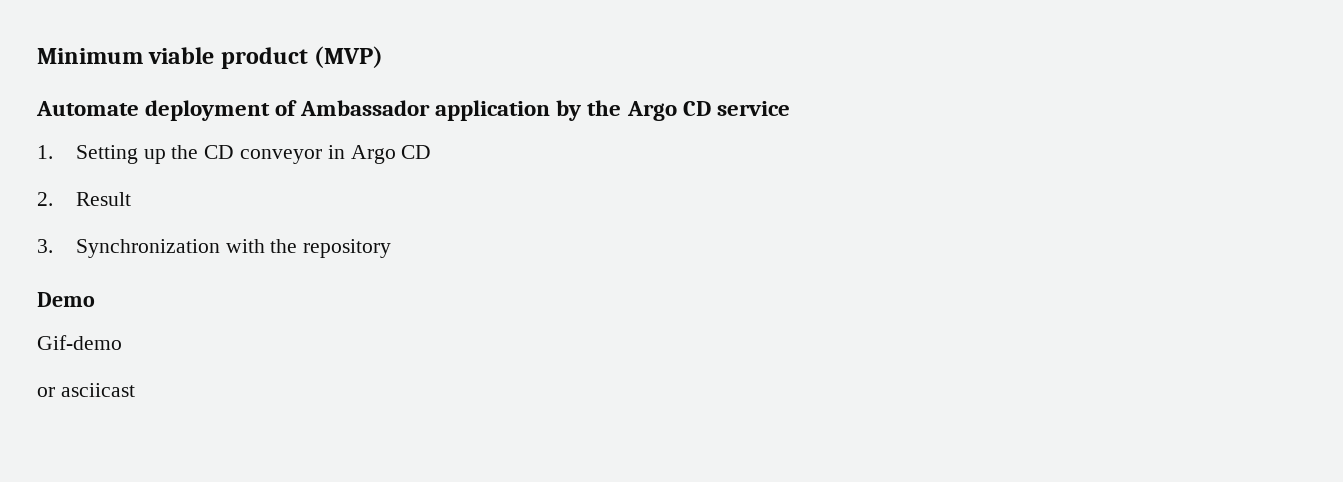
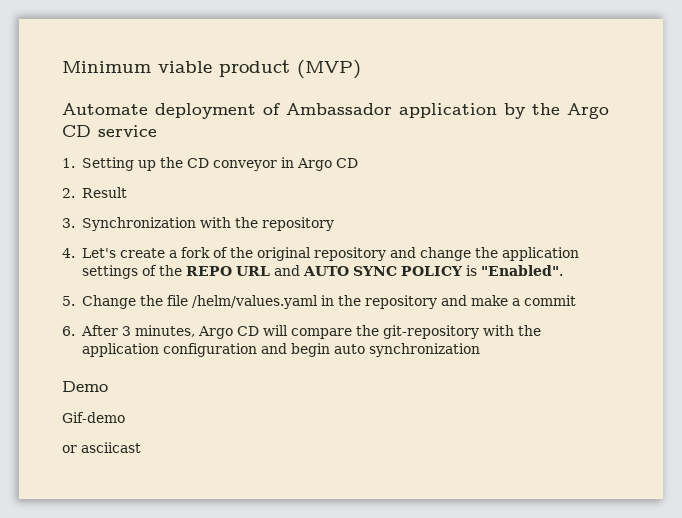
+ 4. Let's create a fork of the original repository and change the application settings of the REPO URL and AUTO SYNC POLICY is "Enabled".
+ 5. Сhange the file /helm/values.yaml in the repository and make a commit
+ 6. After 3 minutes, Argo CD will compare the git-repository with the application configuration and begin auto synchronization

